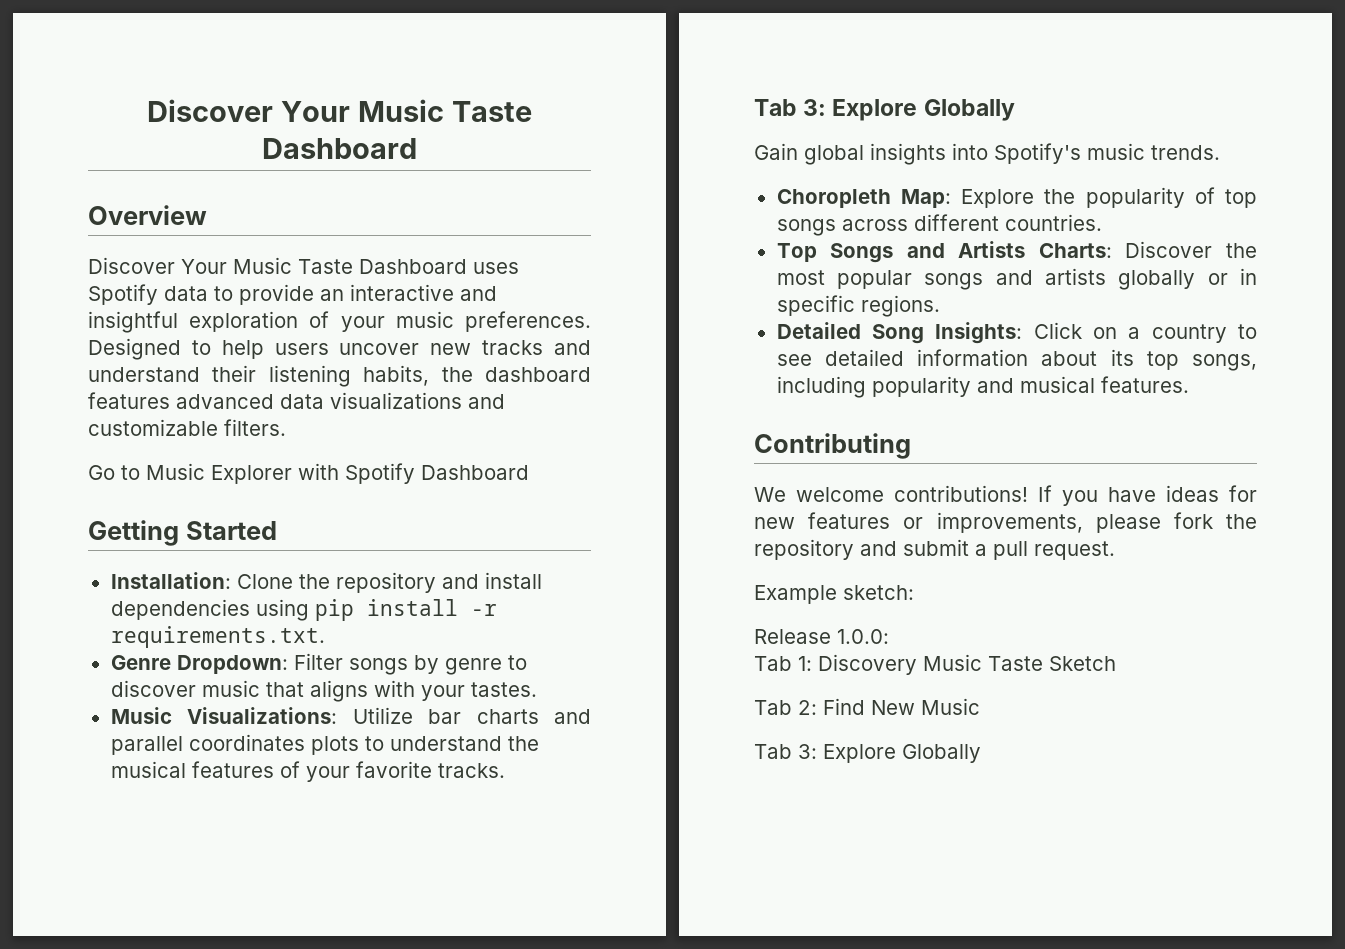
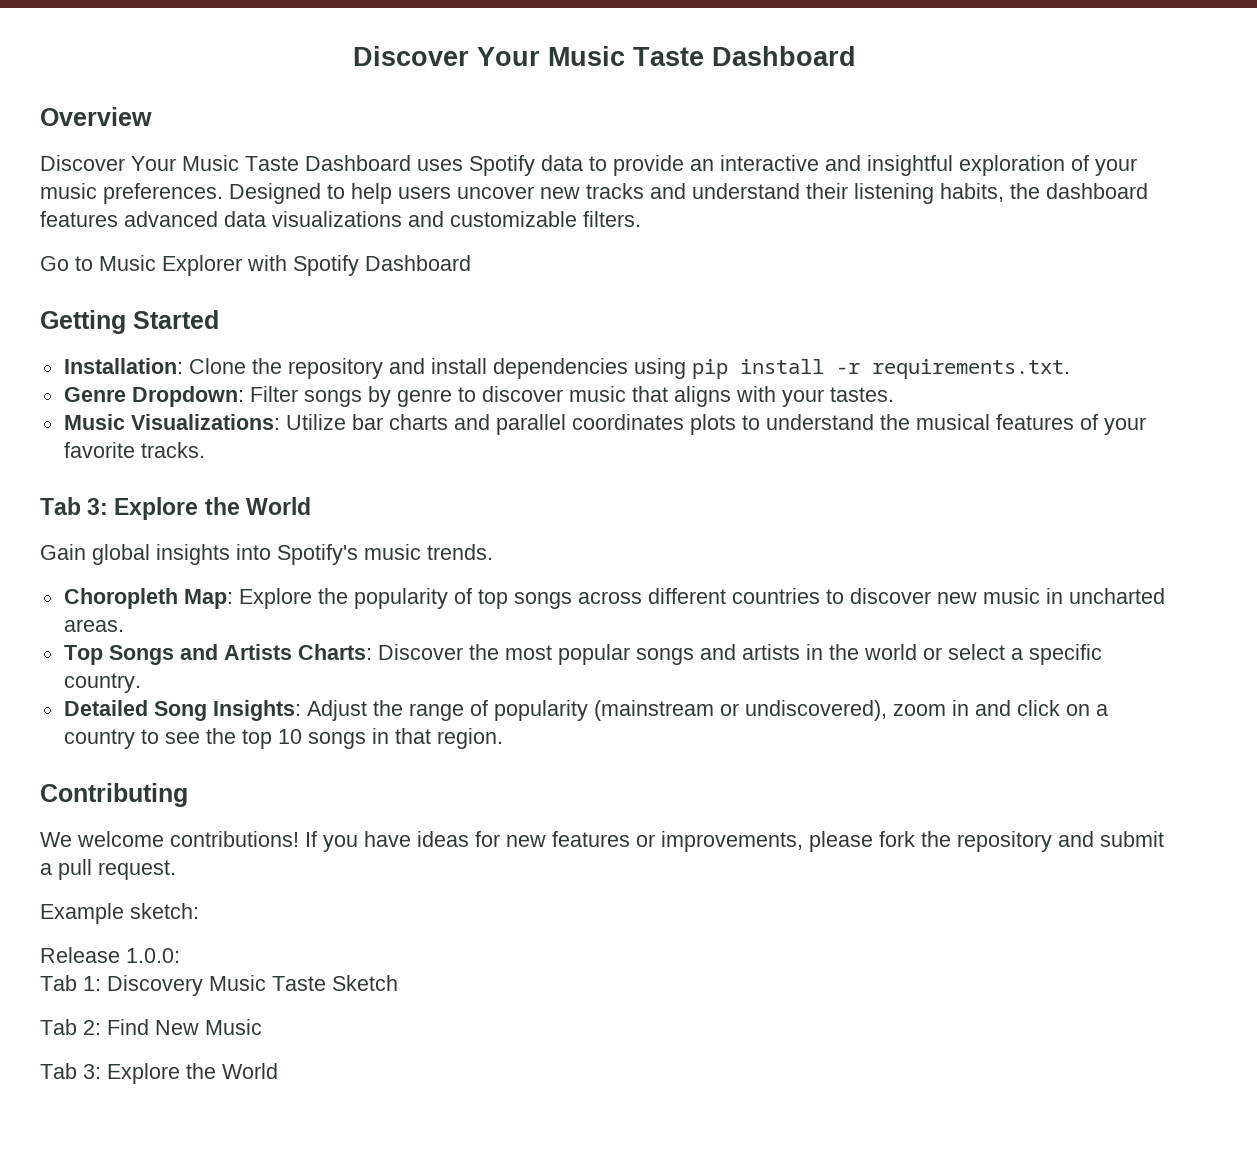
  Music Visualizations: Utilize bar charts and parallel coordinates plots to understand the musical features of your favorite tracks.
- Tab 3: Explore Globally
+ Tab 3: Explore the World
- Choropleth Map: Explore the popularity of top songs across different countries.
+ Choropleth Map: Explore the popularity of top songs across different countries to discover new music in uncharted areas.
- Top Songs and Artists Charts: Discover the most popular songs and artists globally or in specific regions.
- Detailed Song Insights: Click on a country to see detailed information about its top songs, including popularity and musical features.
+ Top Songs and Artists Charts: Discover the most popular songs and artists in the world or select a specific country.
+ Detailed Song Insights: Adjust the range of popularity (mainstream or undiscovered), zoom in and click on a country to see the top 10 songs in that region.
  Tab 2: Find New Music
- Tab 3: Explore Globally
+ Tab 3: Explore the World

